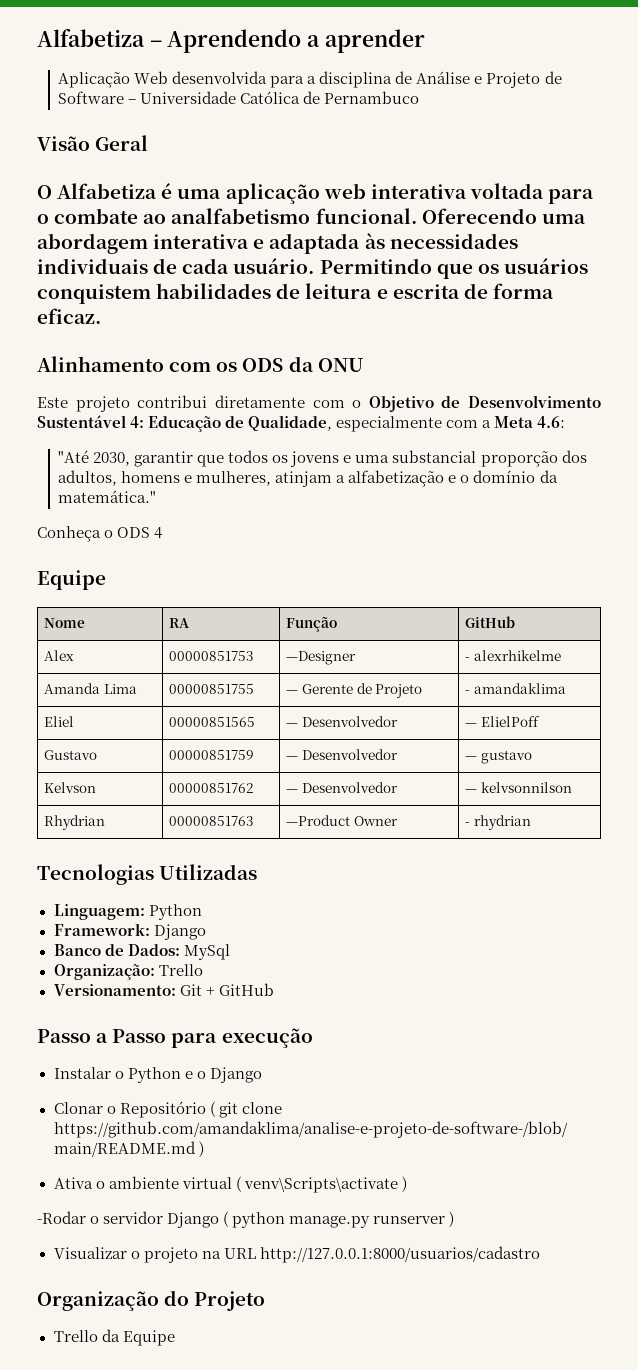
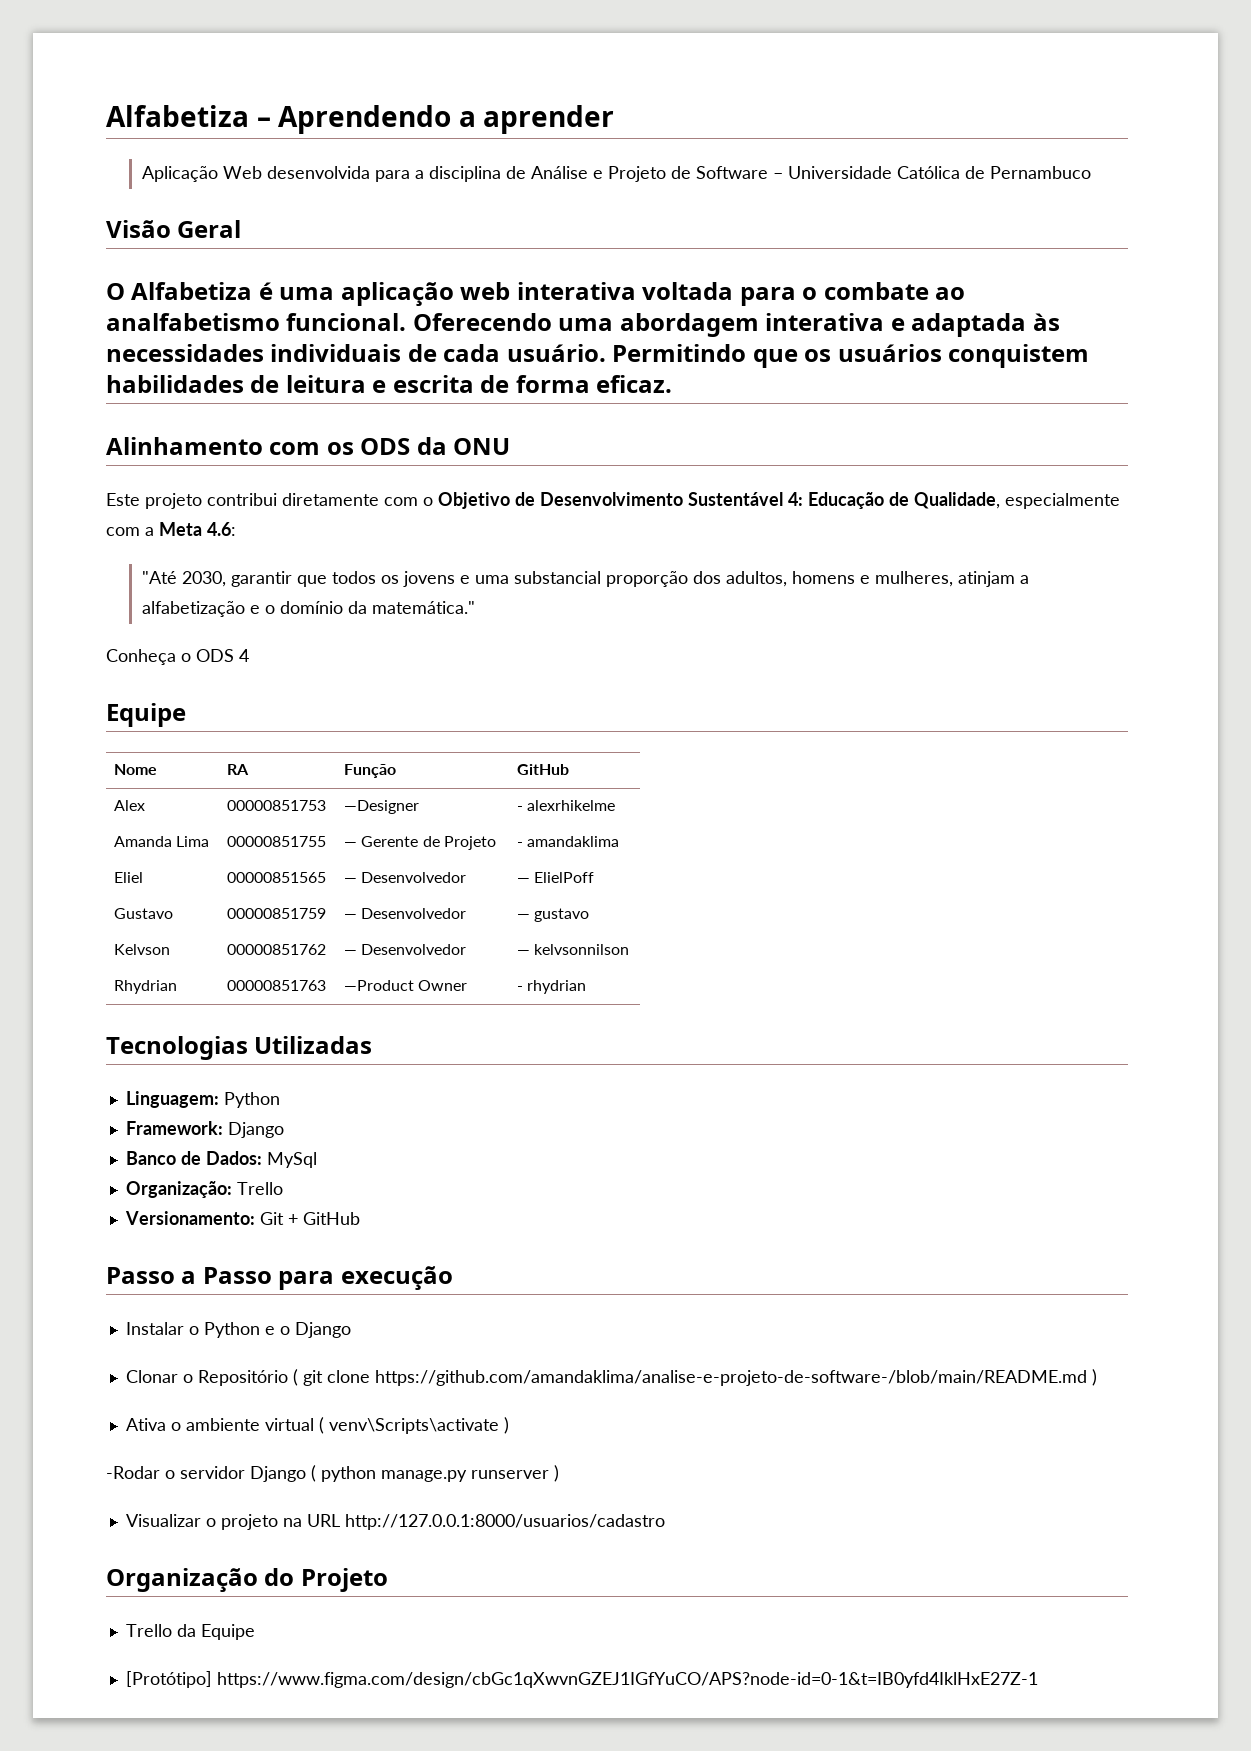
+ [Protótipo] https://www.figma.com/design/cbGc1qXwvnGZEJ1IGfYuCO/APS?node-id=0-1&t=IB0yfd4IklHxE27Z-1

